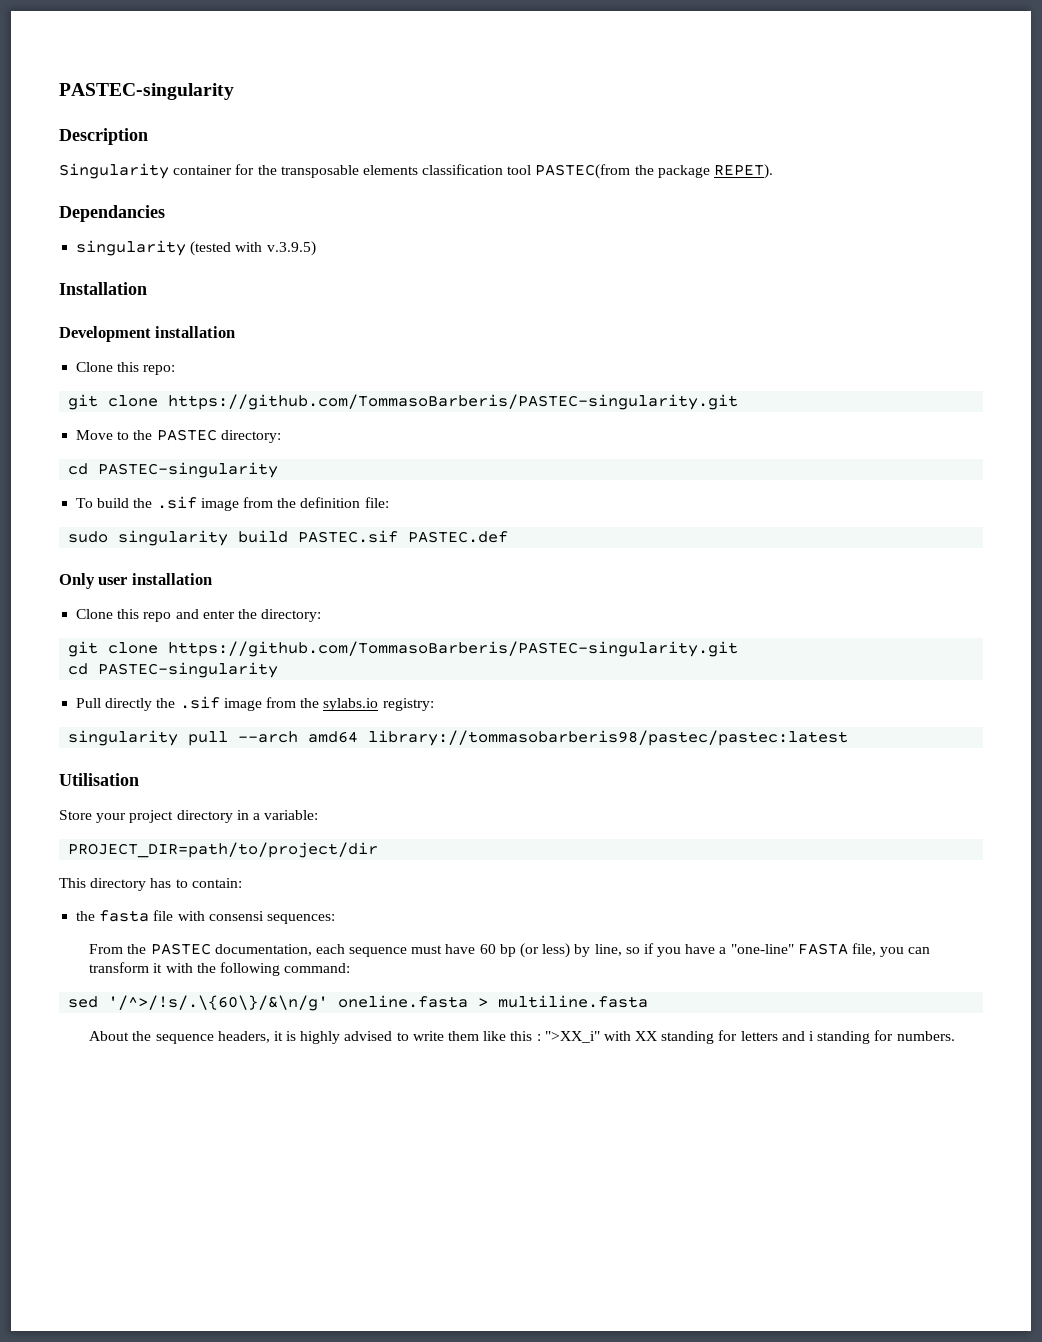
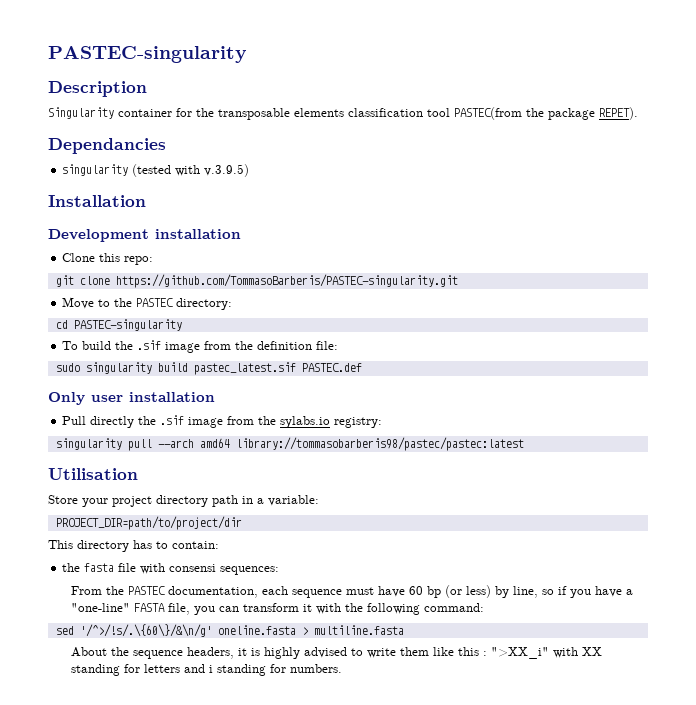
- sudo singularity build PASTEC.sif PASTEC.def
+ sudo singularity build pastec_latest.sif PASTEC.def
- Clone this repo and enter the directory:
- git clone https://github.com/TommasoBarberis/PASTEC-singularity.git
- cd PASTEC-singularity
- Store your project directory in a variable:
+ Store your project directory path in a variable:

